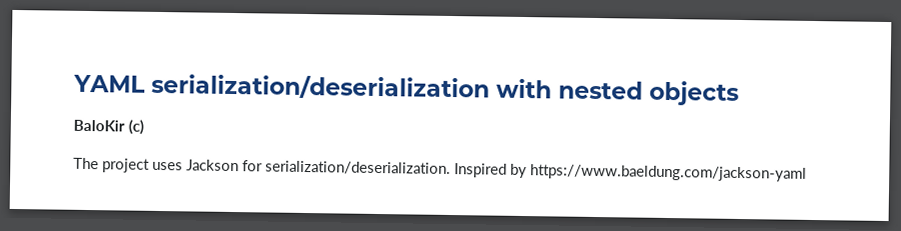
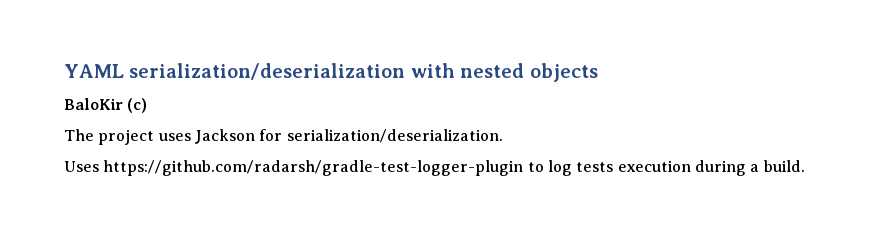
- The project uses Jackson for serialization/deserialization. Inspired by https://www.baeldung.com/jackson-yaml
+ The project uses Jackson for serialization/deserialization.
+ Uses https://github.com/radarsh/gradle-test-logger-plugin to log tests execution during a build.

